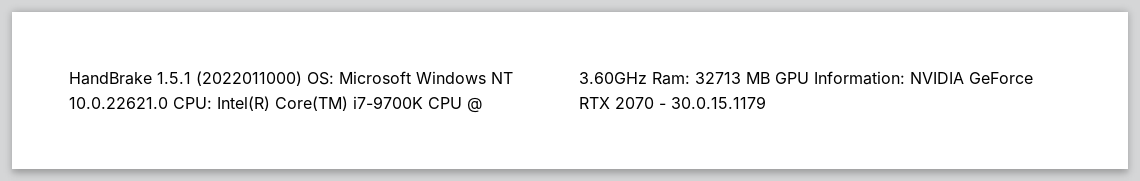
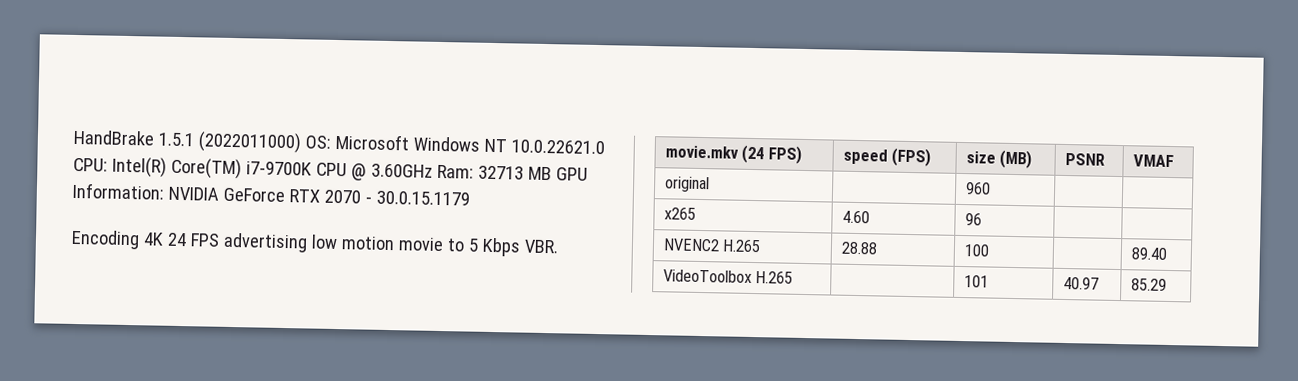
+ Encoding 4K 24 FPS advertising low motion movie to 5 Kbps VBR.
+ movie.mkv (24 FPS) | speed (FPS) | size (MB) | PSNR | VMAF
+ original | | 960 | |
+ x265 | 4.60 | 96 | |
+ NVENC2 H.265 | 28.88 | 100 | | 89.40
+ VideoToolbox H.265 | | 101 | 40.97 | 85.29

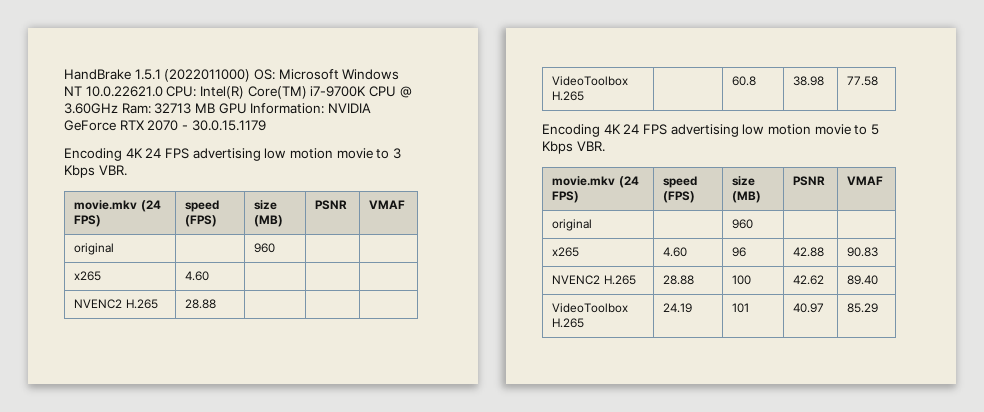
+ Encoding 4K 24 FPS advertising low motion movie to 3 Kbps VBR.
+ movie.mkv (24 FPS) | speed (FPS) | size (MB) | PSNR | VMAF
+ original | | 960 | |
+ x265 | 4.60 | | |
+ NVENC2 H.265 | 28.88 | | |
+ VideoToolbox H.265 | | 60.8 | 38.98 | 77.58
- x265 | 4.60 | 96 | |
+ x265 | 4.60 | 96 | 42.88 | 90.83
- NVENC2 H.265 | 28.88 | 100 | | 89.40
+ NVENC2 H.265 | 28.88 | 100 | 42.62 | 89.40
- VideoToolbox H.265 | | 101 | 40.97 | 85.29
+ VideoToolbox H.265 | 24.19 | 101 | 40.97 | 85.29

